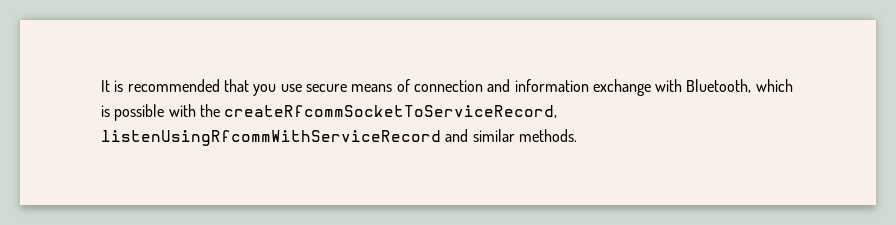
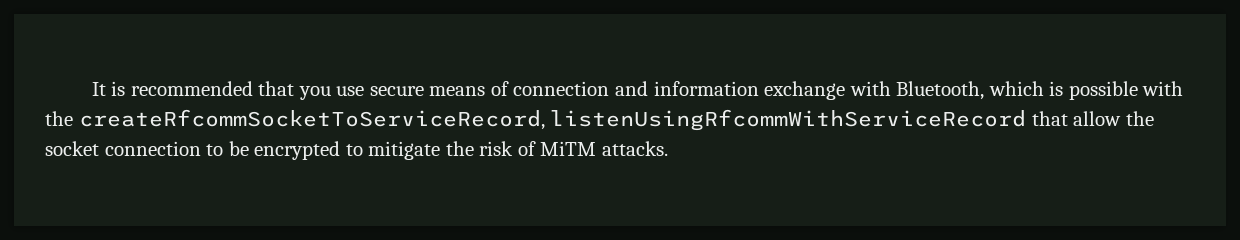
- It is recommended that you use secure means of connection and information exchange with Bluetooth, which is possible with the createRfcommSocketToServiceRecord, listenUsingRfcommWithServiceRecord and similar methods.
+ It is recommended that you use secure means of connection and information exchange with Bluetooth, which is possible with the createRfcommSocketToServiceRecord, listenUsingRfcommWithServiceRecord that allow the socket connection to be encrypted to mitigate the risk of MiTM attacks.

